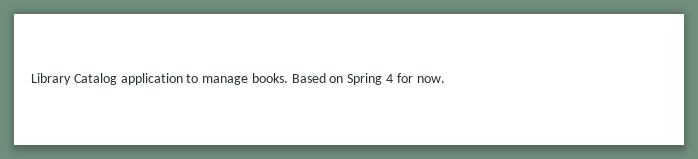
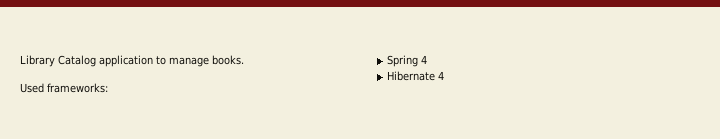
- Library Catalog application to manage books. Based on Spring 4 for now.
+ Library Catalog application to manage books.
+ Used frameworks:
+ Spring 4
+ Hibernate 4

